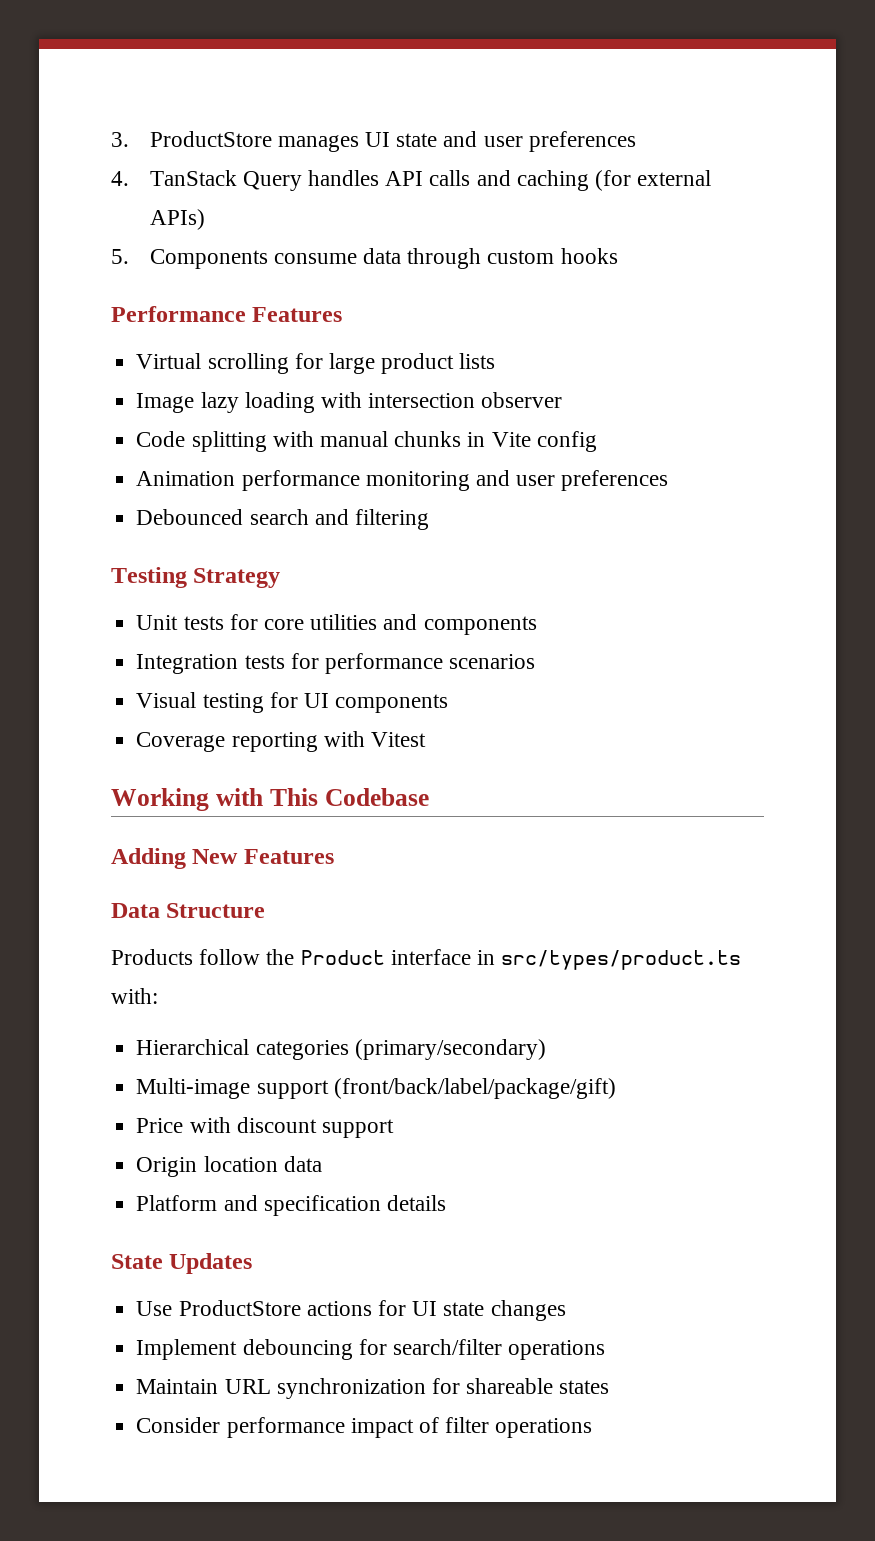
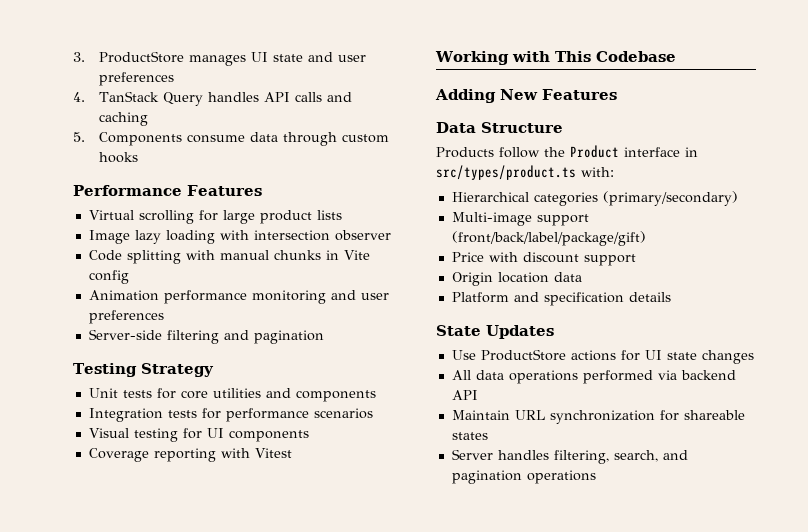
- 4. TanStack Query handles API calls and caching (for external APIs)
+ 4. TanStack Query handles API calls and caching
- Debounced search and filtering
+ Server-side filtering and pagination
- Implement debouncing for search/filter operations
+ All data operations performed via backend API
- Consider performance impact of filter operations
+ Server handles filtering, search, and pagination operations

